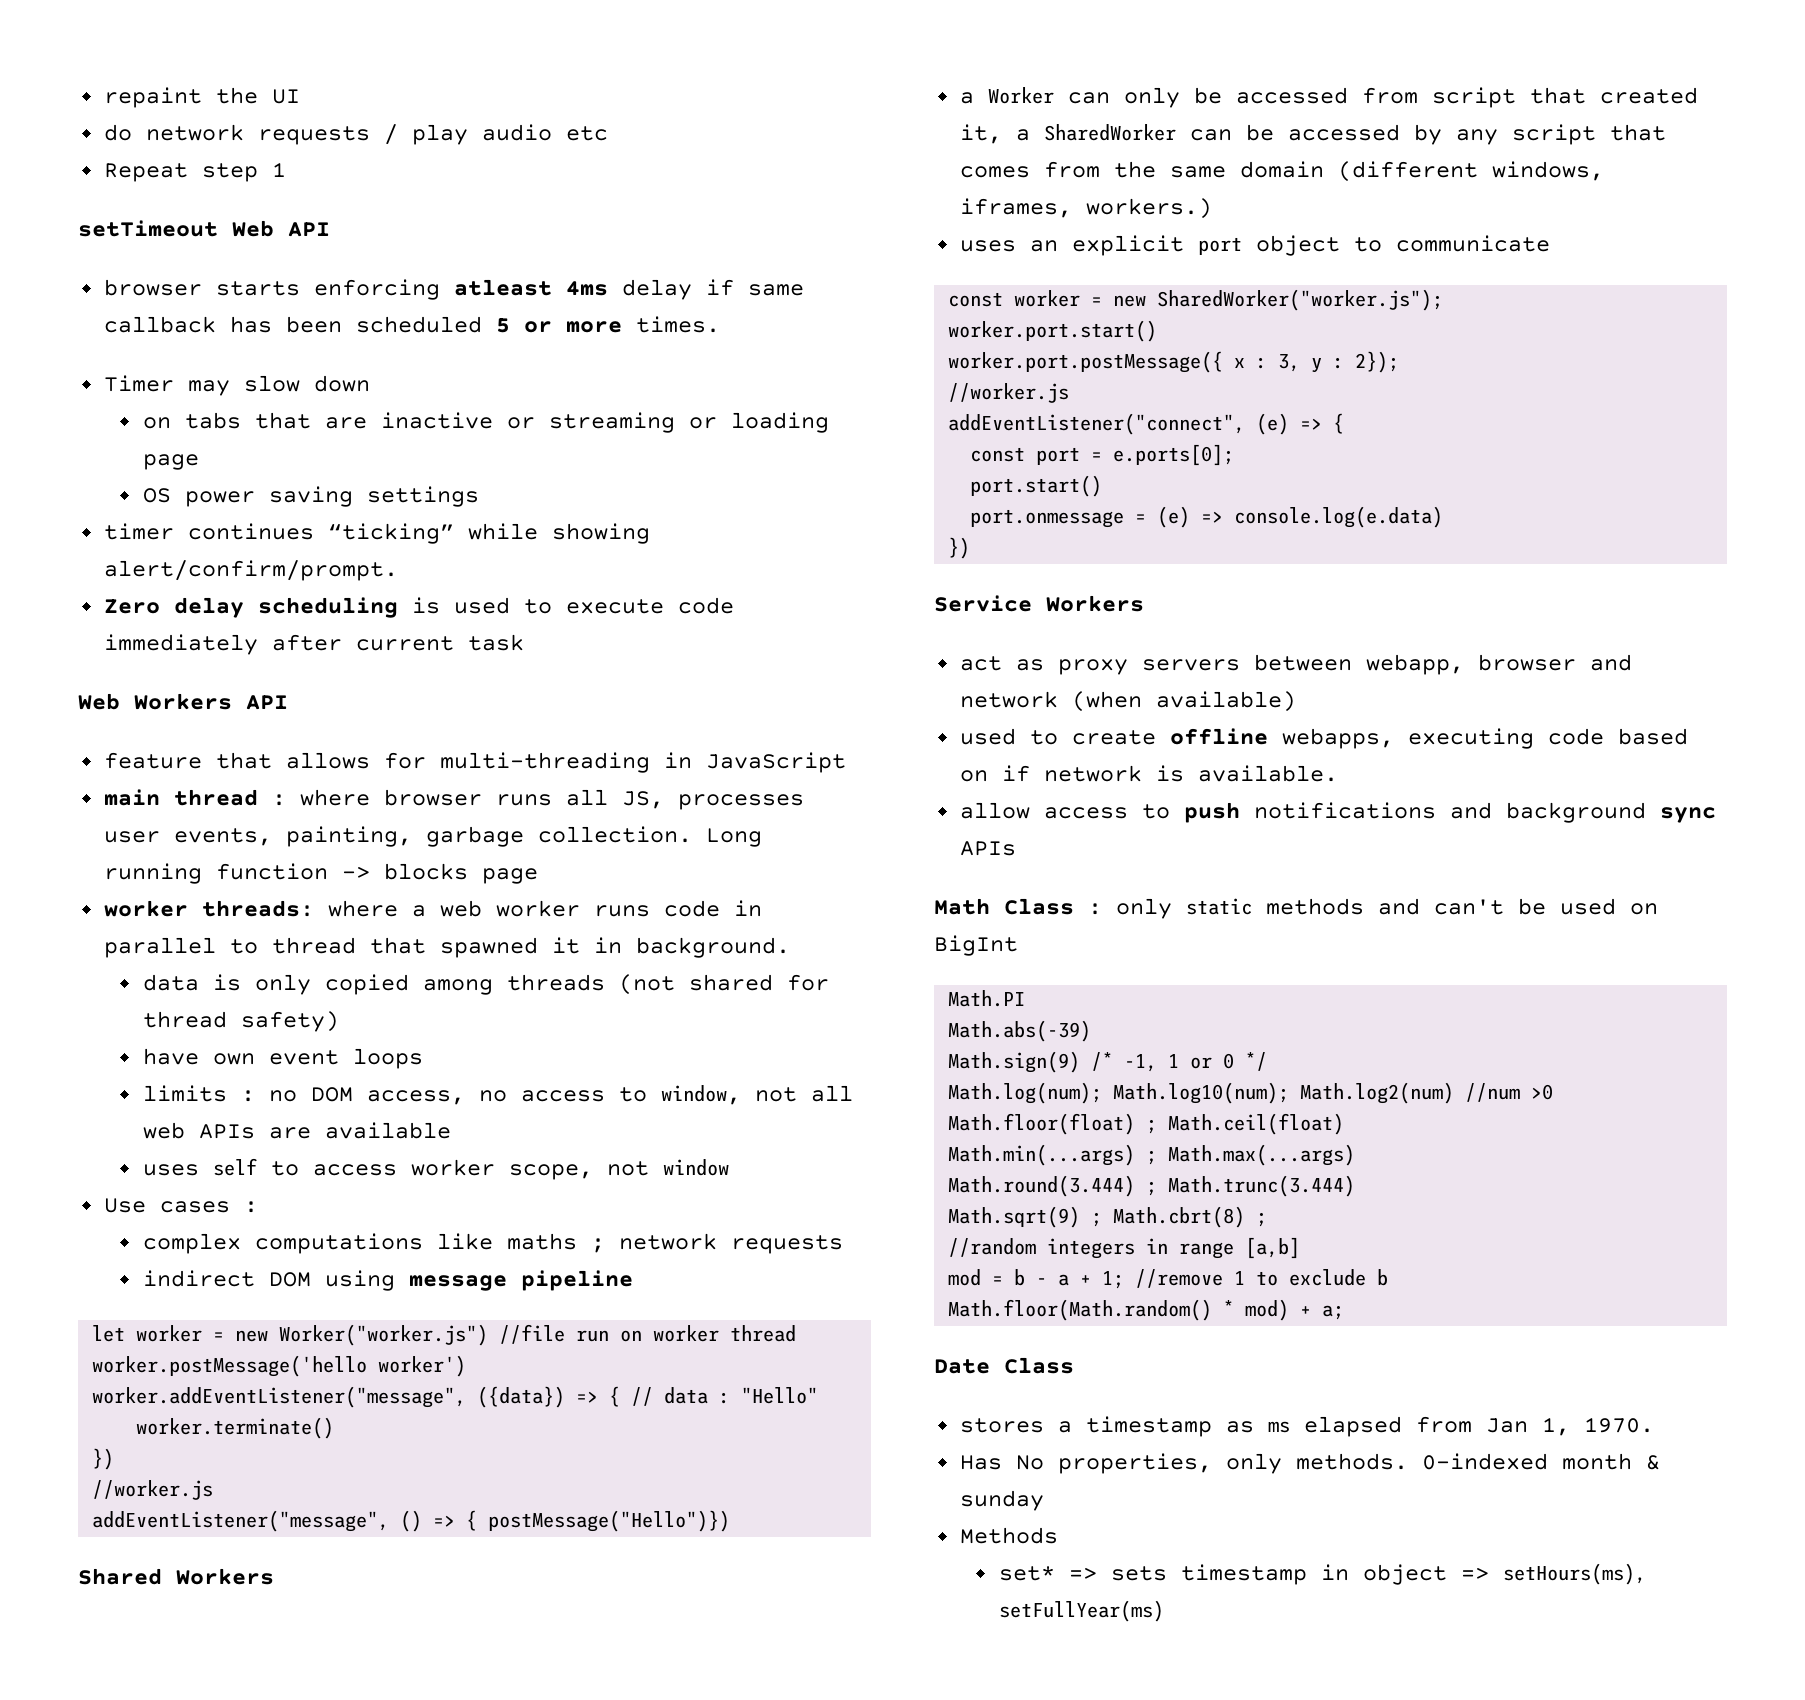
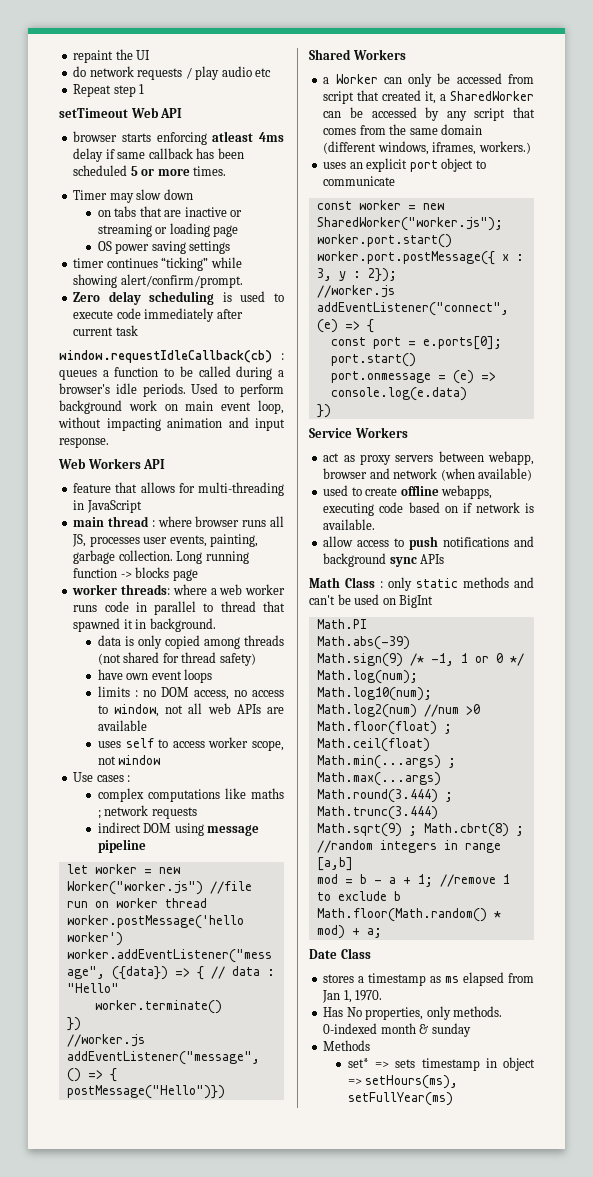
+ window.requestIdleCallback(cb) : queues a function to be called during a browser's idle periods. Used to perform background work on main event loop, without impacting animation and input response.

